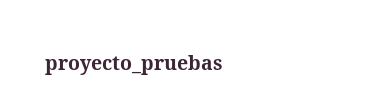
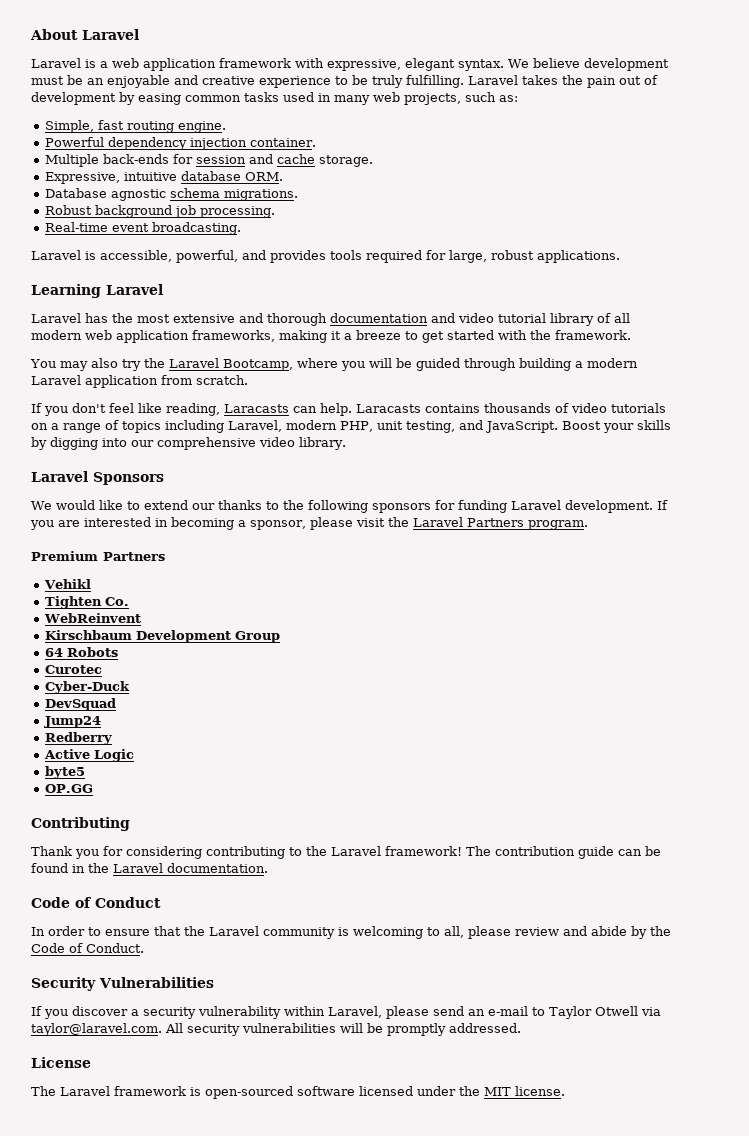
- proyecto_pruebas
+ About Laravel
+ Laravel is a web application framework with expressive, elegant syntax. We believe development must be an enjoyable and creative experience to be truly fulfilling. Laravel takes the pain out of development by easing common tasks used in many web projects, such as:
+ Simple, fast routing engine.
+ Powerful dependency injection container.
+ Multiple back-ends for session and cache storage.
+ Expressive, intuitive database ORM.
+ Database agnostic schema migrations.
+ Robust background job processing.
+ Real-time event broadcasting.
+ Laravel is accessible, powerful, and provides tools required for large, robust applications.
+ Learning Laravel
+ Laravel has the most extensive and thorough documentation and video tutorial library of all modern web application frameworks, making it a breeze to get started with the framework.
+ You may also try the Laravel Bootcamp, where you will be guided through building a modern Laravel application from scratch.
+ If you don't feel like reading, Laracasts can help. Laracasts contains thousands of video tutorials on a range of topics including Laravel, modern PHP, unit testing, and JavaScript. Boost your skills by digging into our comprehensive video library.
+ Laravel Sponsors
+ We would like to extend our thanks to the following sponsors for funding Laravel development. If you are interested in becoming a sponsor, please visit the Laravel Partners program.
+ Premium Partners
+ Vehikl
+ Tighten Co.
+ WebReinvent
+ Kirschbaum Development Group
+ 64 Robots
+ Curotec
+ Cyber-Duck
+ DevSquad
+ Jump24
+ Redberry
+ Active Logic
+ byte5
+ OP.GG
+ Contributing
+ Thank you for considering contributing to the Laravel framework! The contribution guide can be found in the Laravel documentation.
+ Code of Conduct
+ In order to ensure that the Laravel community is welcoming to all, please review and abide by the Code of Conduct.
+ Security Vulnerabilities
+ If you discover a security vulnerability within Laravel, please send an e-mail to Taylor Otwell via taylor@laravel.com. All security vulnerabilities will be promptly addressed.
+ License
+ The Laravel framework is open-sourced software licensed under the MIT license.

